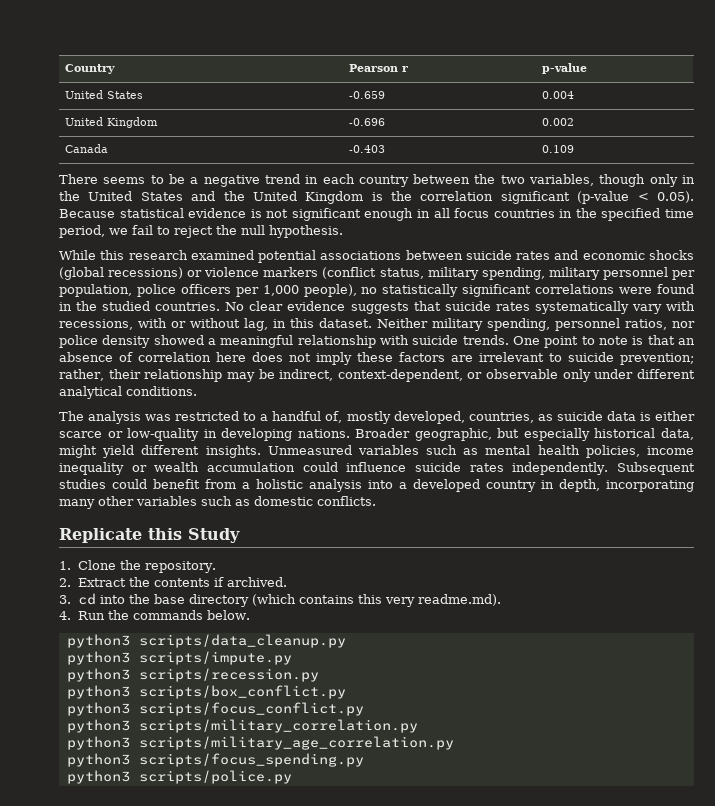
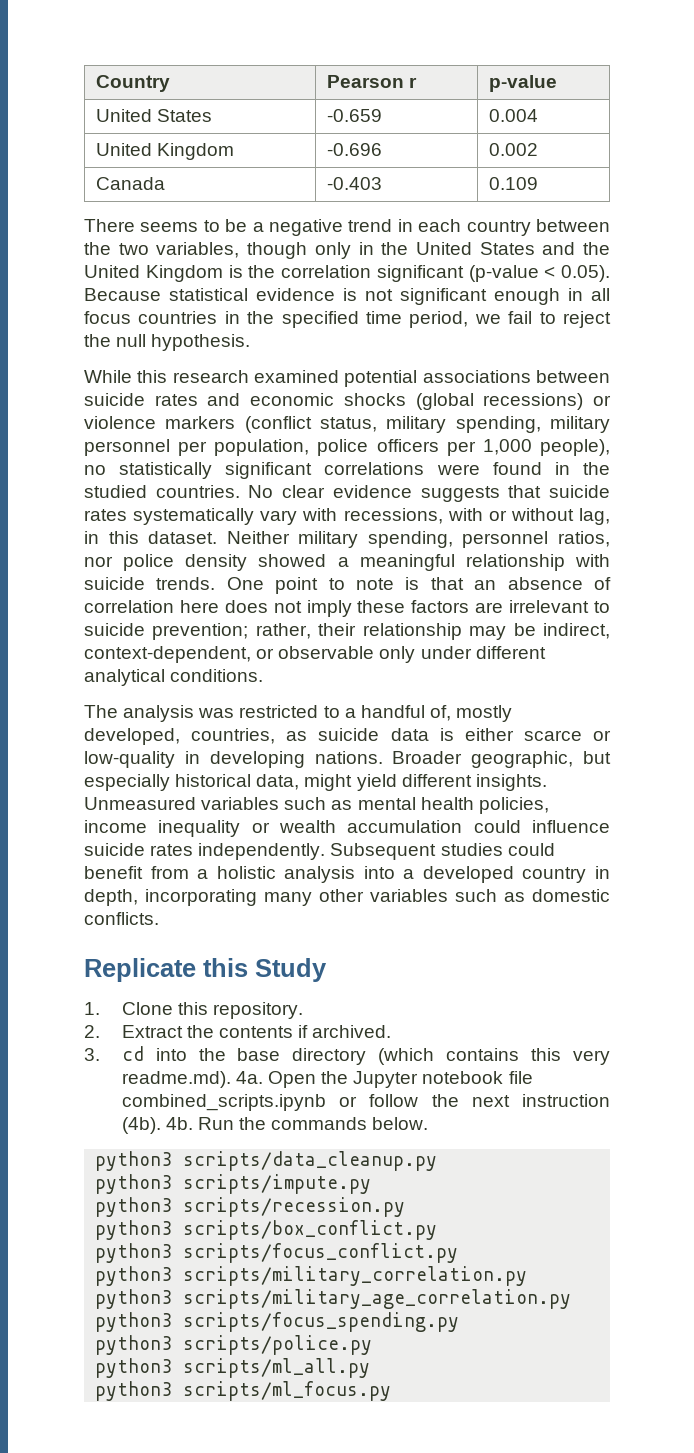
- 1. Clone the repository.
+ 1. Clone this repository.
- 3. cd into the base directory (which contains this very readme.md).
- 4. Run the commands below.
+ 3. cd into the base directory (which contains this very readme.md). 4a. Open the Jupyter notebook file combined_scripts.ipynb or follow the next instruction (4b). 4b. Run the commands below.
+ python3 scripts/ml_all.py
+ python3 scripts/ml_focus.py

